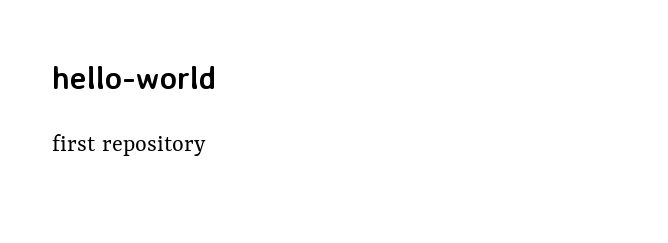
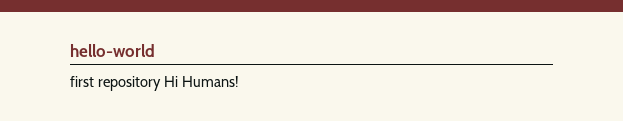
- first repository
+ first repository Hi Humans!

